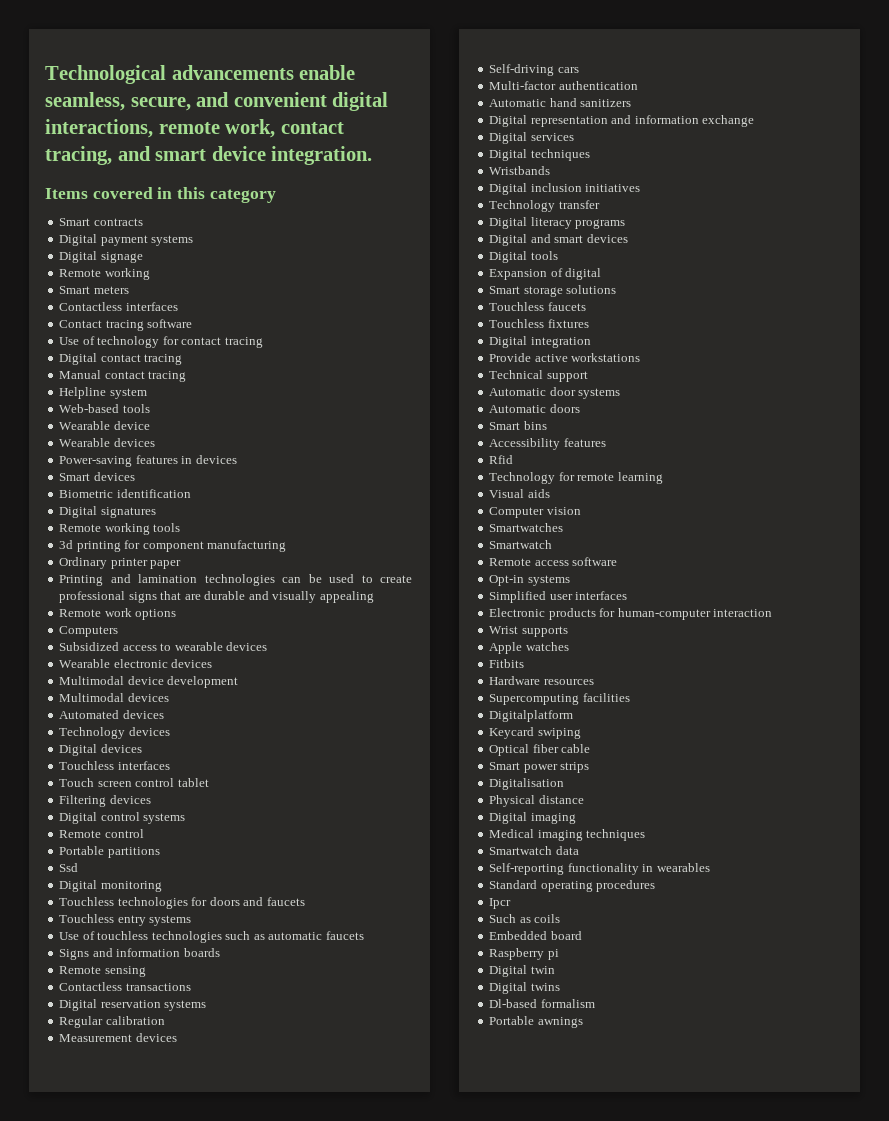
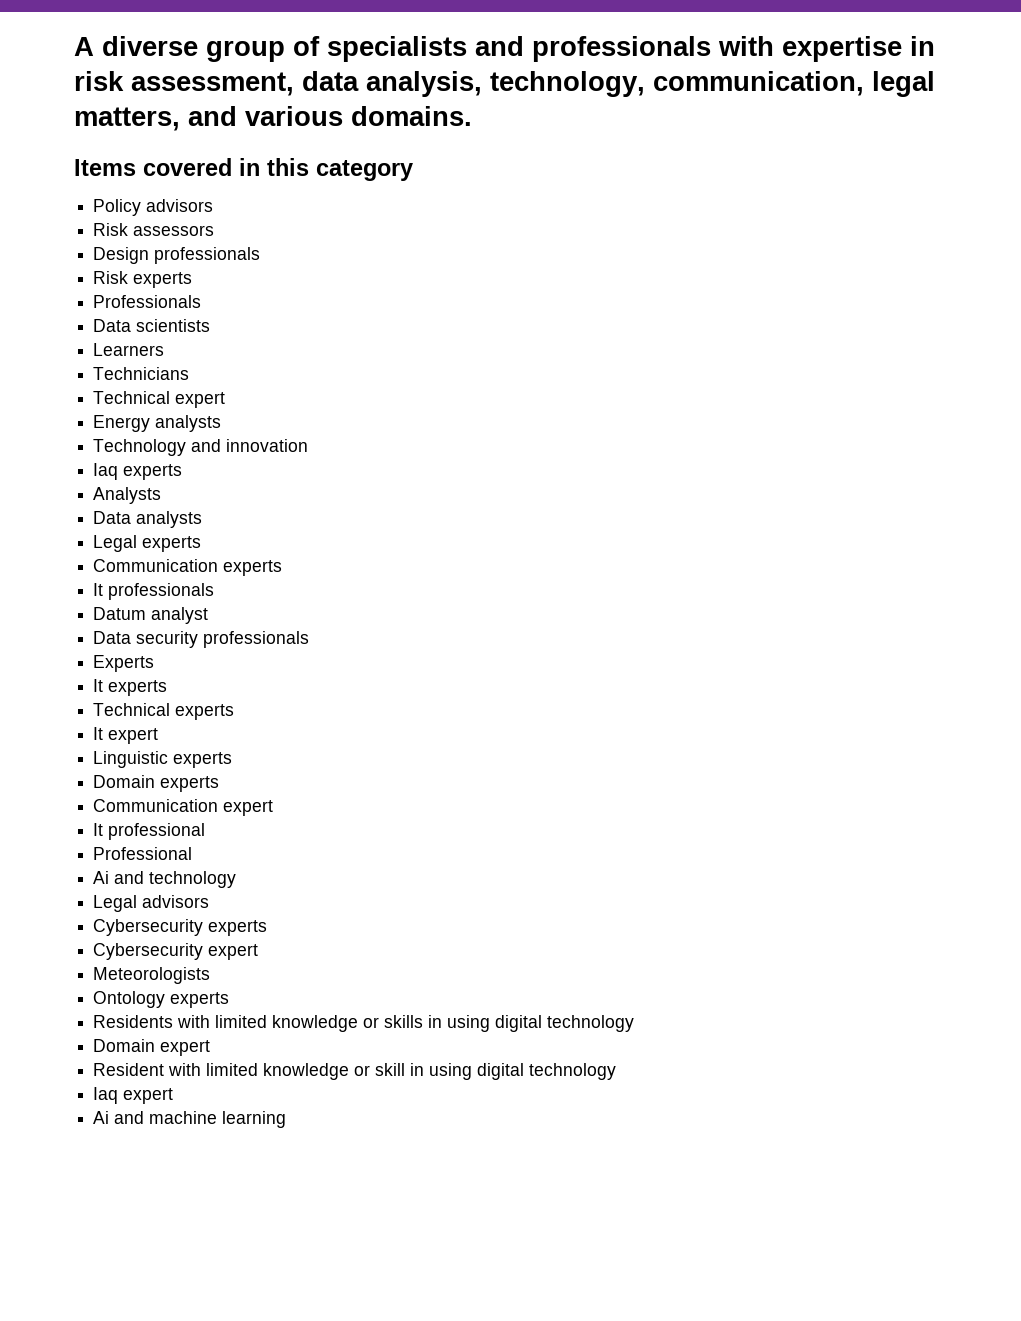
- Technological advancements enable seamless, secure, and convenient digital interactions, remote work, contact tracing, and smart device integration.
+ A diverse group of specialists and professionals with expertise in risk assessment, data analysis, technology, communication, legal matters, and various domains.
- Smart contracts
- Digital payment systems
- Digital signage
- Remote working
- Smart meters
- Contactless interfaces
- Contact tracing software
- Use of technology for contact tracing
- Digital contact tracing
- Manual contact tracing
- Helpline system
- Web-based tools
- Wearable device
- Wearable devices
- Power-saving features in devices
- Smart devices
- Biometric identification
- Digital signatures
- Remote working tools
- 3d printing for component manufacturing
- Ordinary printer paper
- Printing and lamination technologies can be used to create professional signs that are durable and visually appealing
- Remote work options
- Computers
- Subsidized access to wearable devices
- Wearable electronic devices
- Multimodal device development
- Multimodal devices
- Automated devices
- Technology devices
- Digital devices
- Touchless interfaces
- Touch screen control tablet
- Filtering devices
- Digital control systems
- Remote control
- Portable partitions
- Ssd
- Digital monitoring
- Touchless technologies for doors and faucets
- Touchless entry systems
- Use of touchless technologies such as automatic faucets
- Signs and information boards
- Remote sensing
- Contactless transactions
- Digital reservation systems
- Regular calibration
- Measurement devices
- Self-driving cars
- Multi-factor authentication
- Automatic hand sanitizers
- Digital representation and information exchange
- Digital services
- Digital techniques
- Wristbands
- Digital inclusion initiatives
- Technology transfer
- Digital literacy programs
- Digital and smart devices
- Digital tools
- Expansion of digital
- Smart storage solutions
- Touchless faucets
- Touchless fixtures
- Digital integration
- Provide active workstations
- Technical support
- Automatic door systems
- Automatic doors
- Smart bins
- Accessibility features
- Rfid
- Technology for remote learning
- Visual aids
- Computer vision
- Smartwatches
- Smartwatch
- Remote access software
- Opt-in systems
- Simplified user interfaces
- Electronic products for human-computer interaction
- Wrist supports
- Apple watches
- Fitbits
- Hardware resources
- Supercomputing facilities
- Digitalplatform
- Keycard swiping
- Optical fiber cable
- Smart power strips
- Digitalisation
- Physical distance
- Digital imaging
- Medical imaging techniques
- Smartwatch data
- Self-reporting functionality in wearables
- Standard operating procedures
- Ipcr
- Such as coils
- Embedded board
- Raspberry pi
- Digital twin
- Digital twins
- Dl-based formalism
- Portable awnings
+ Policy advisors
+ Risk assessors
+ Design professionals
+ Risk experts
+ Professionals
+ Data scientists
+ Learners
+ Technicians
+ Technical expert
+ Energy analysts
+ Technology and innovation
+ Iaq experts
+ Analysts
+ Data analysts
+ Legal experts
+ Communication experts
+ It professionals
+ Datum analyst
+ Data security professionals
+ Experts
+ It experts
+ Technical experts
+ It expert
+ Linguistic experts
+ Domain experts
+ Communication expert
+ It professional
+ Professional
+ Ai and technology
+ Legal advisors
+ Cybersecurity experts
+ Cybersecurity expert
+ Meteorologists
+ Ontology experts
+ Residents with limited knowledge or skills in using digital technology
+ Domain expert
+ Resident with limited knowledge or skill in using digital technology
+ Iaq expert
+ Ai and machine learning

